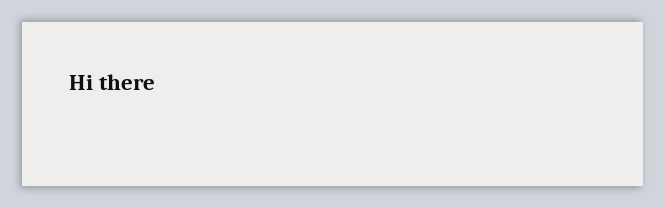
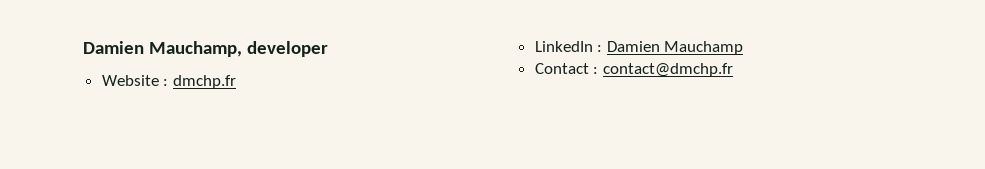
- Hi there
+ Damien Mauchamp, developer
+ Website : dmchp.fr
+ LinkedIn : Damien Mauchamp
+ Contact : contact@dmchp.fr

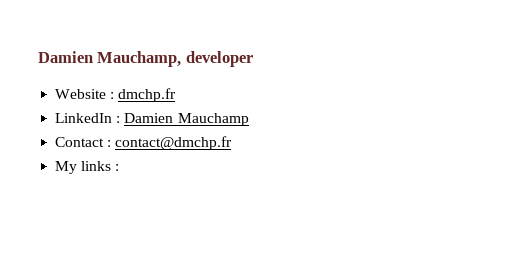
+ My links :

